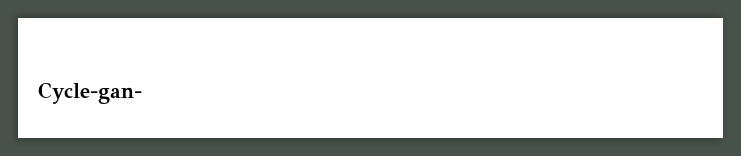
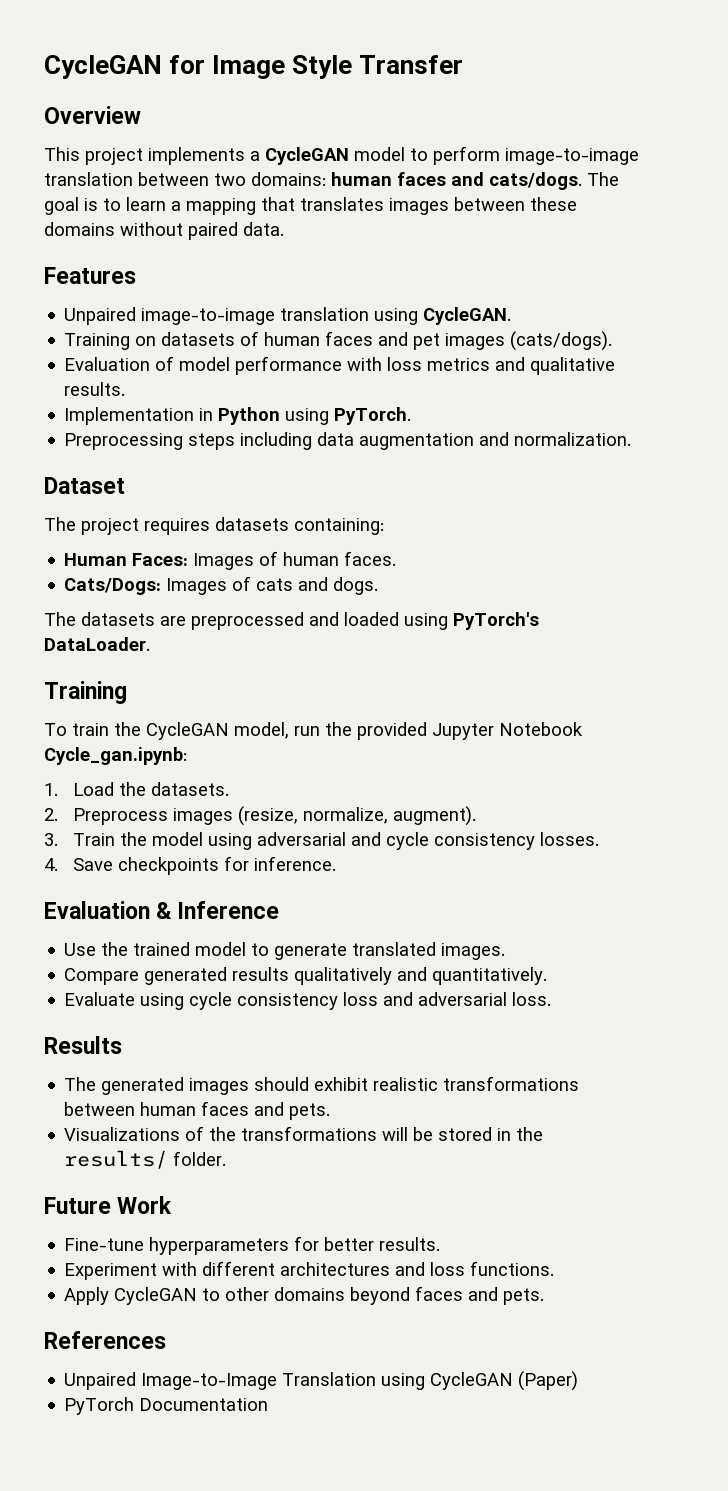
- Cycle-gan-
+ CycleGAN for Image Style Transfer
+ Overview
+ This project implements a CycleGAN model to perform image-to-image translation between two domains: human faces and cats/dogs. The goal is to learn a mapping that translates images between these domains without paired data.
+ Features
+ Unpaired image-to-image translation using CycleGAN.
+ Training on datasets of human faces and pet images (cats/dogs).
+ Evaluation of model performance with loss metrics and qualitative results.
+ Implementation in Python using PyTorch.
+ Preprocessing steps including data augmentation and normalization.
+ Dataset
+ The project requires datasets containing:
+ Human Faces: Images of human faces.
+ Cats/Dogs: Images of cats and dogs.
+ The datasets are preprocessed and loaded using PyTorch's DataLoader.
+ Training
+ To train the CycleGAN model, run the provided Jupyter Notebook Cycle_gan.ipynb:
+ 1. Load the datasets.
+ 2. Preprocess images (resize, normalize, augment).
+ 3. Train the model using adversarial and cycle consistency losses.
+ 4. Save checkpoints for inference.
+ Evaluation & Inference
+ Use the trained model to generate translated images.
+ Compare generated results qualitatively and quantitatively.
+ Evaluate using cycle consistency loss and adversarial loss.
+ Results
+ The generated images should exhibit realistic transformations between human faces and pets.
+ Visualizations of the transformations will be stored in the results/ folder.
+ Future Work
+ Fine-tune hyperparameters for better results.
+ Experiment with different architectures and loss functions.
+ Apply CycleGAN to other domains beyond faces and pets.
+ References
+ Unpaired Image-to-Image Translation using CycleGAN (Paper)
+ PyTorch Documentation

